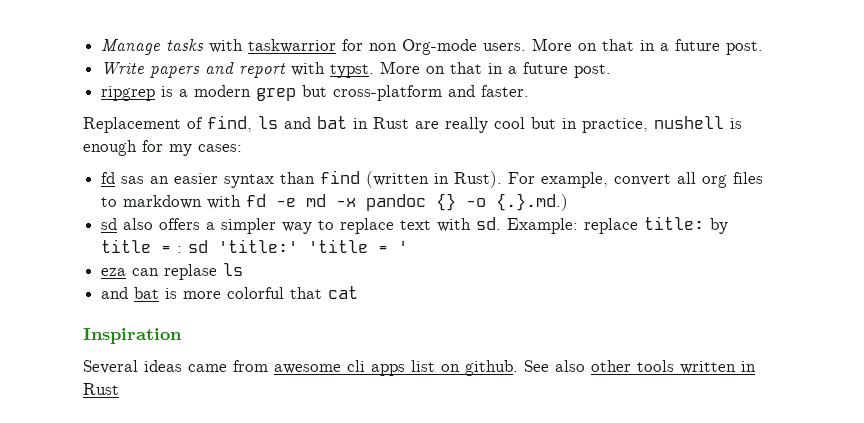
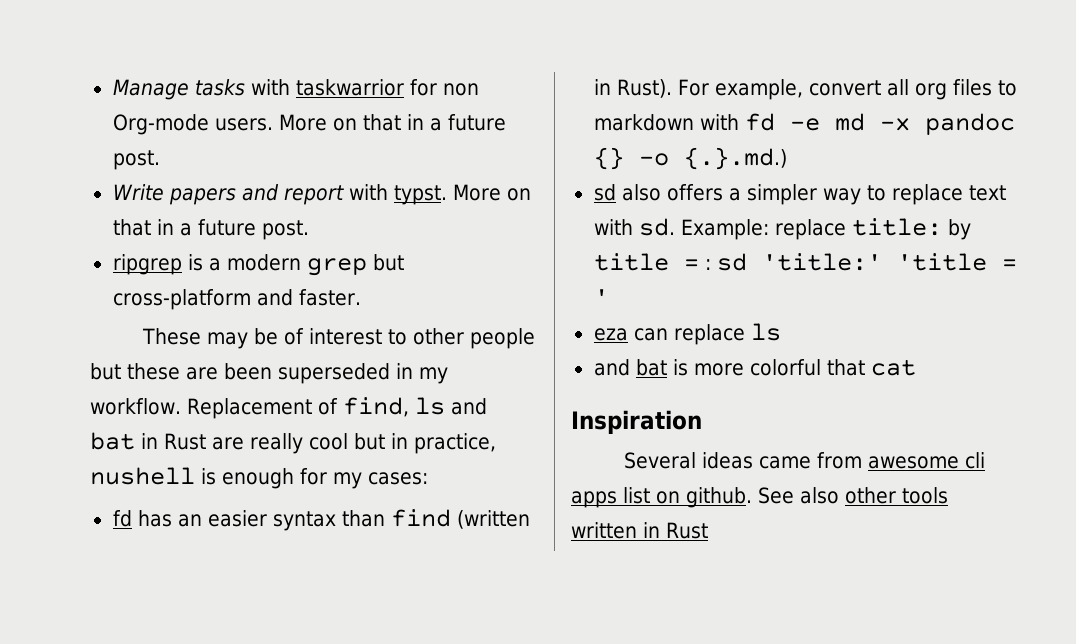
+ These may be of interest to other people but these are been superseded in my workflow.
- fd sas an easier syntax than find (written in Rust).
+ fd has an easier syntax than find (written in Rust).
- eza can replase ls
+ eza can replace ls

